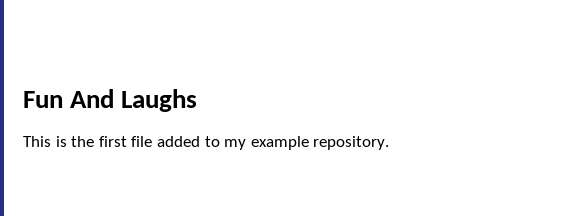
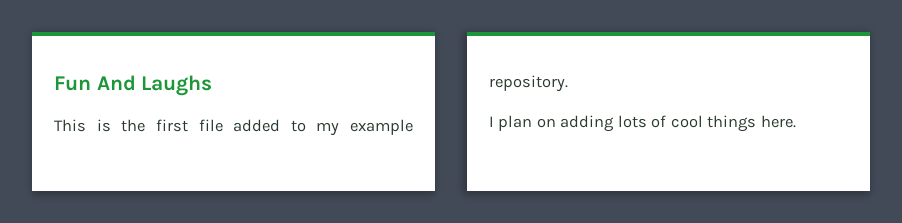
+ I plan on adding lots of cool things here.

